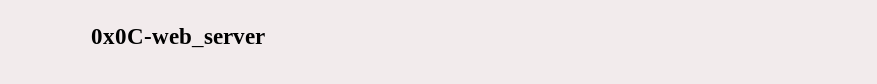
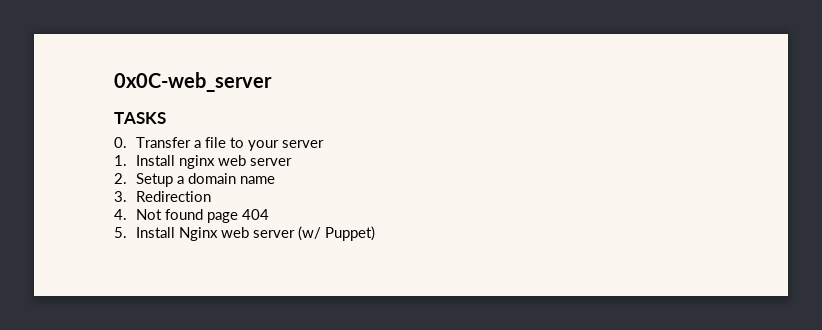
+ TASKS
+ 0. Transfer a file to your server
+ 1. Install nginx web server
+ 2. Setup a domain name
+ 3. Redirection
+ 4. Not found page 404
+ 5. Install Nginx web server (w/ Puppet)

